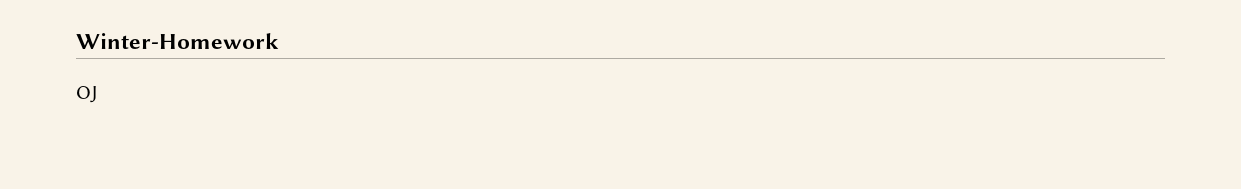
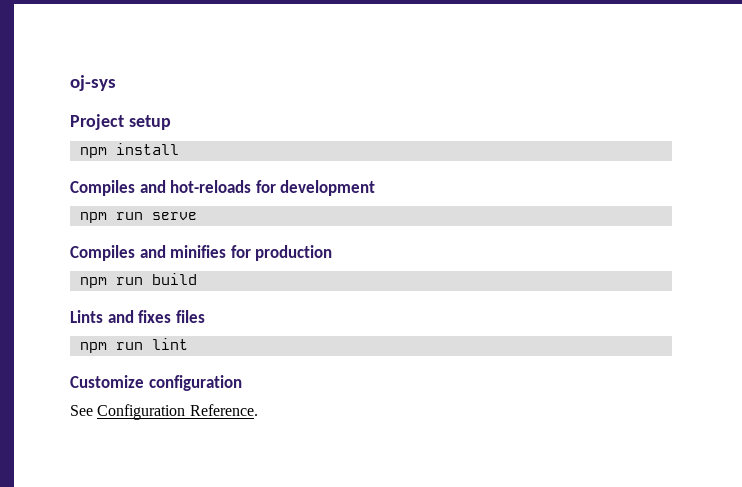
- Winter-Homework
- OJ
+ oj-sys
+ Project setup
+ npm install
+ Compiles and hot-reloads for development
+ npm run serve
+ Compiles and minifies for production
+ npm run build
+ Lints and fixes files
+ npm run lint
+ Customize configuration
+ See Configuration Reference.

